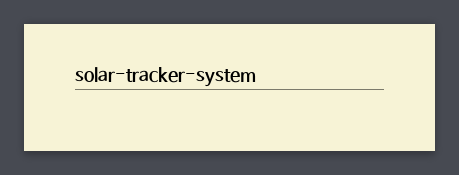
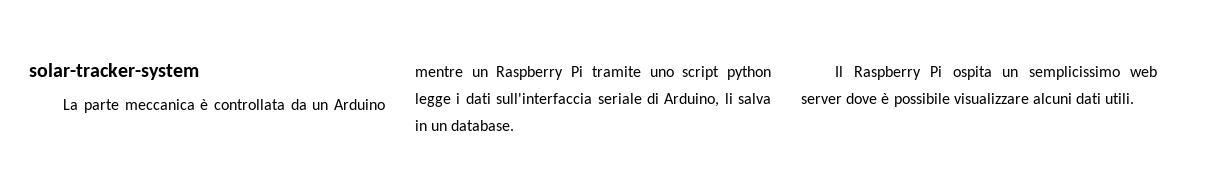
+ La parte meccanica è controllata da un Arduino mentre un Raspberry Pi tramite uno script python legge i dati sull'interfaccia seriale di Arduino, li salva in un database.
+ Il Raspberry Pi ospita un semplicissimo web server dove è possibile visualizzare alcuni dati utili.

